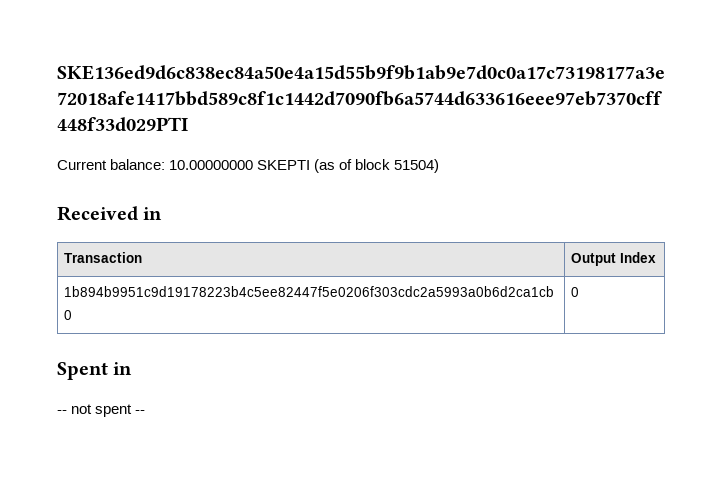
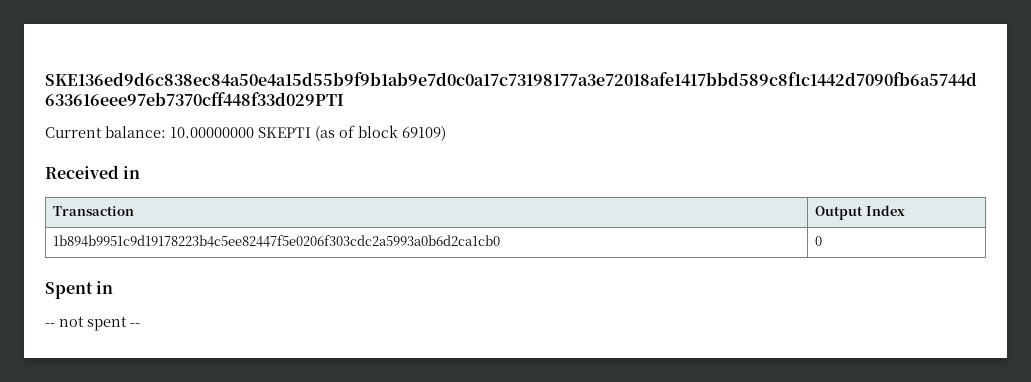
- Current balance: 10.00000000 SKEPTI (as of block 51504)
+ Current balance: 10.00000000 SKEPTI (as of block 69109)

